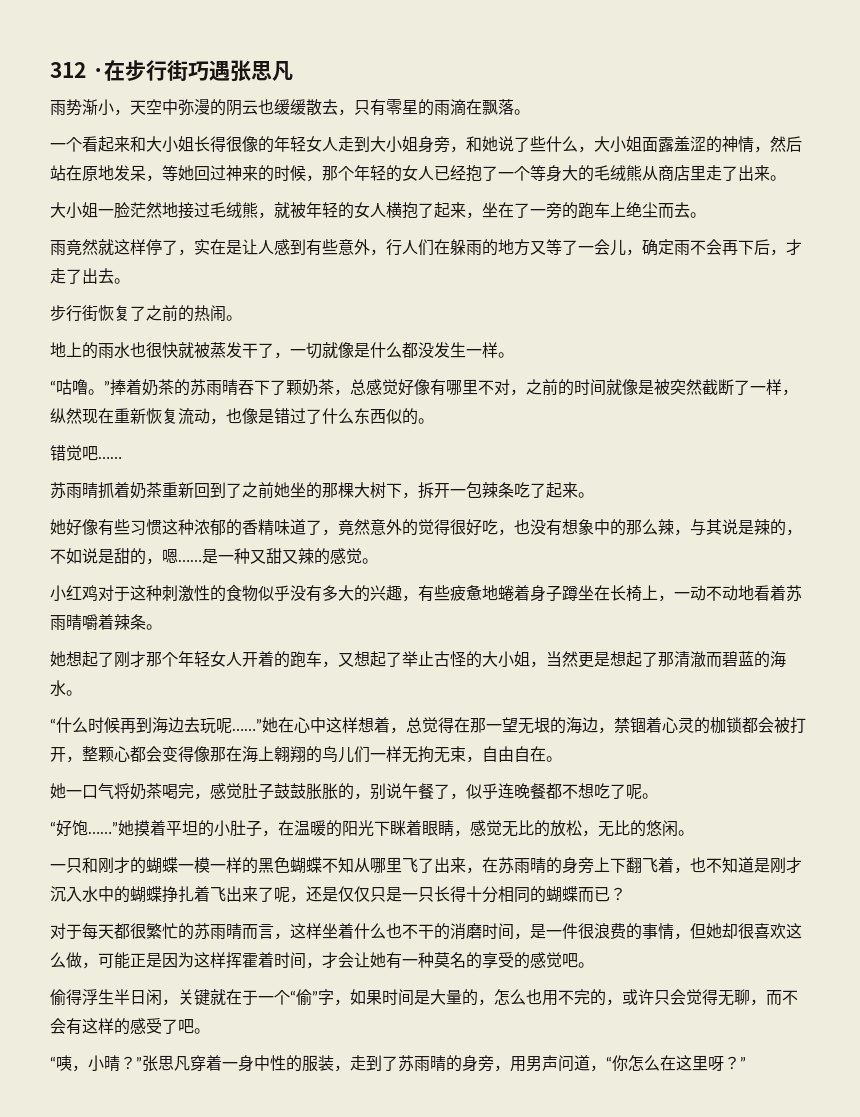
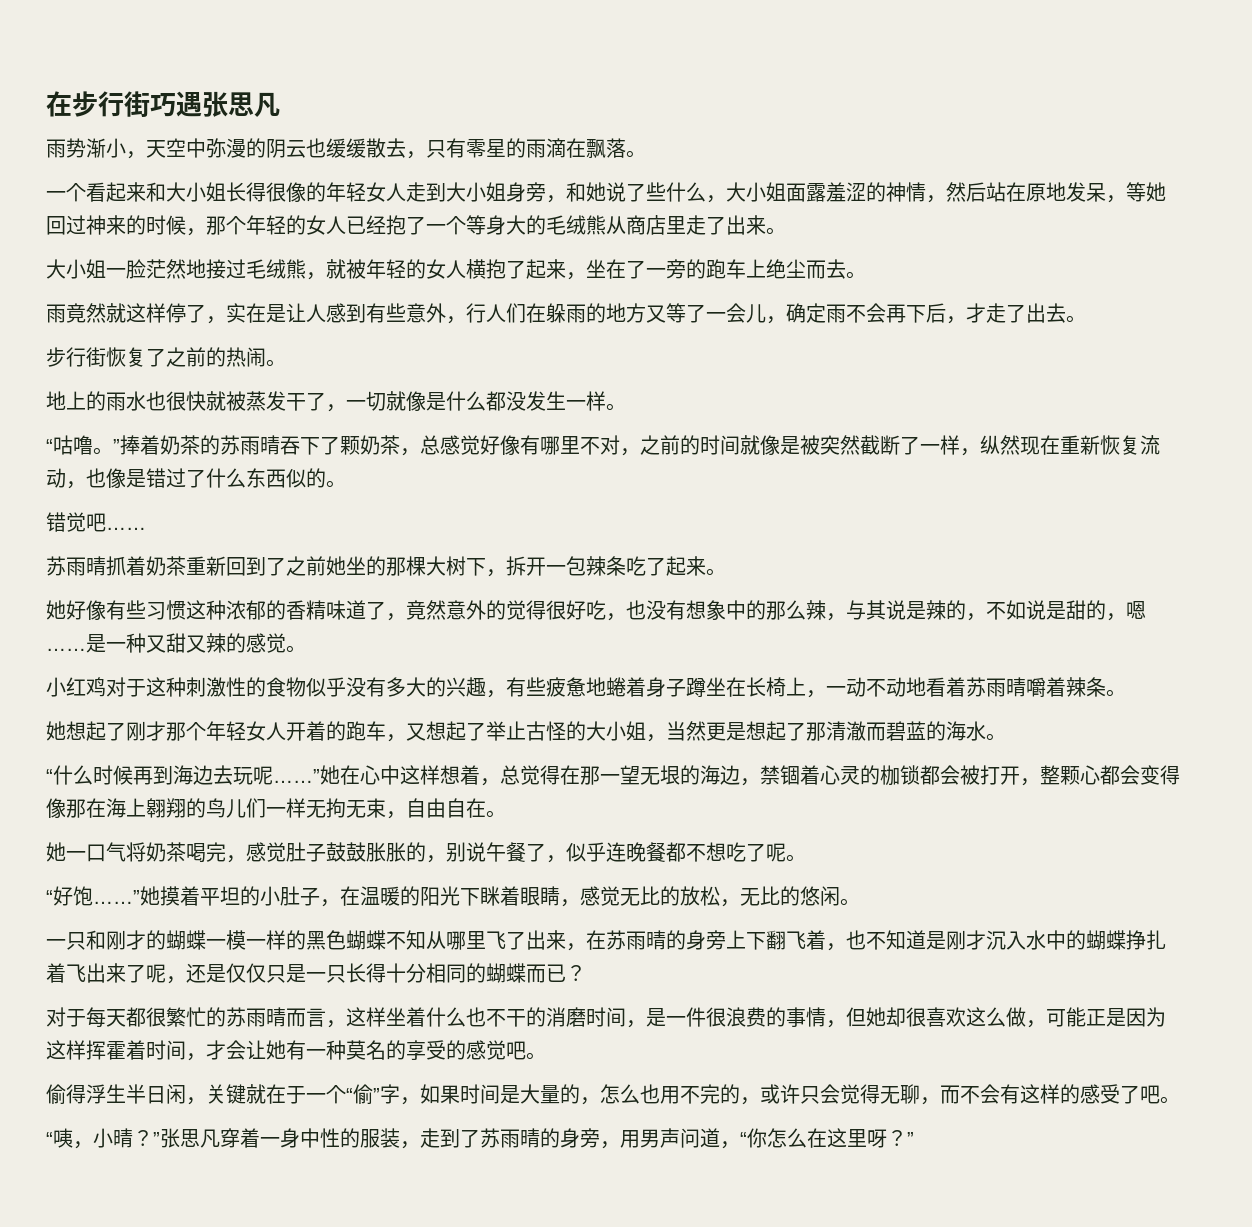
- 312 ·在步行街巧遇张思凡
+ 在步行街巧遇张思凡

